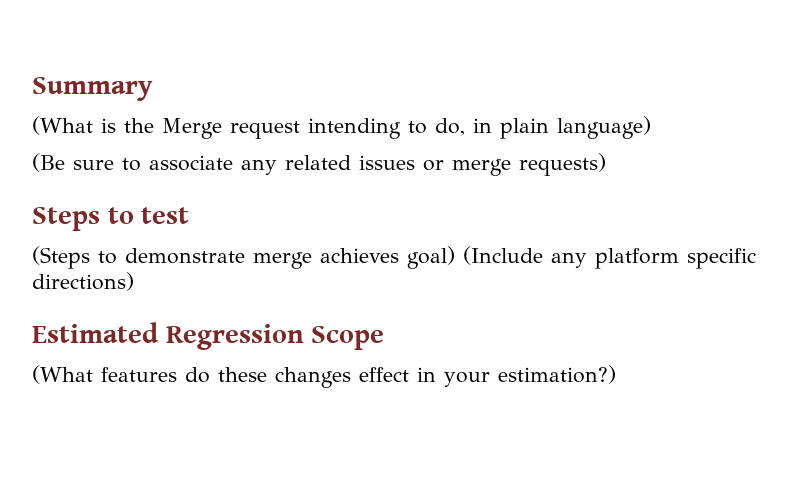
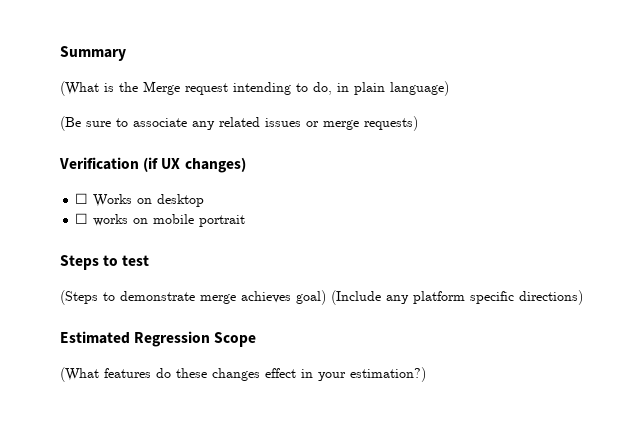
+ Verification (if UX changes)
+ ☐ Works on desktop
+ ☐ works on mobile portrait

